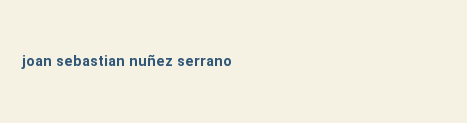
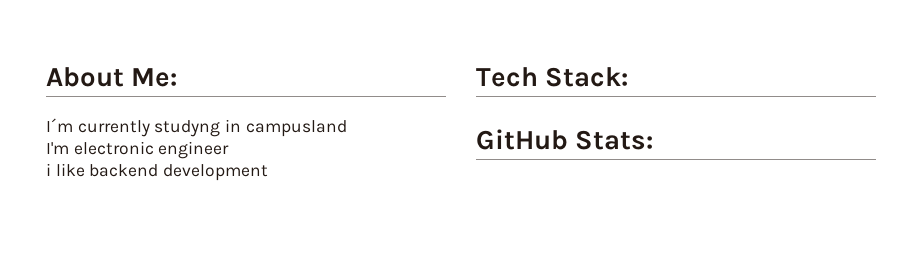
- joan sebastian nuñez serrano
+ About Me:
+ I´m currently studyng in campusland
+ I'm electronic engineer
+ i like backend development
+ Tech Stack:
+ GitHub Stats:

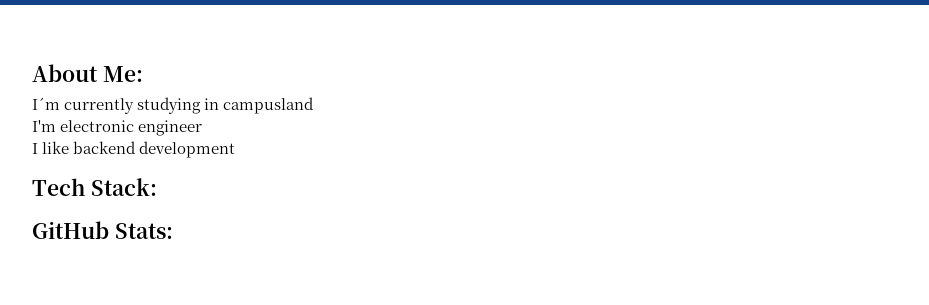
- I´m currently studyng in campusland
+ I´m currently studying in campusland
- i like backend development
+ I like backend development

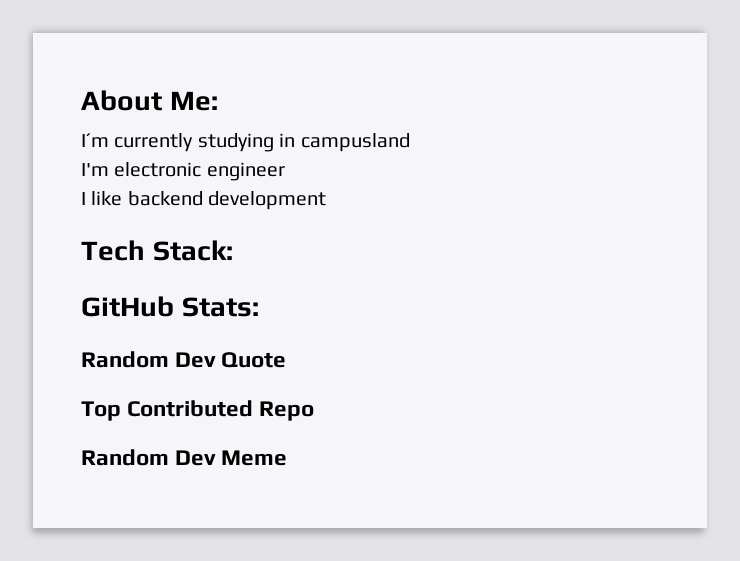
+ Random Dev Quote
+ Top Contributed Repo
+ Random Dev Meme

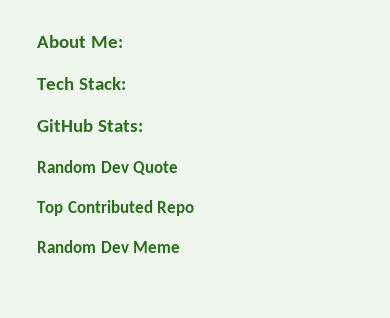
- I´m currently studying in campusland
- I'm electronic engineer
- I like backend development

